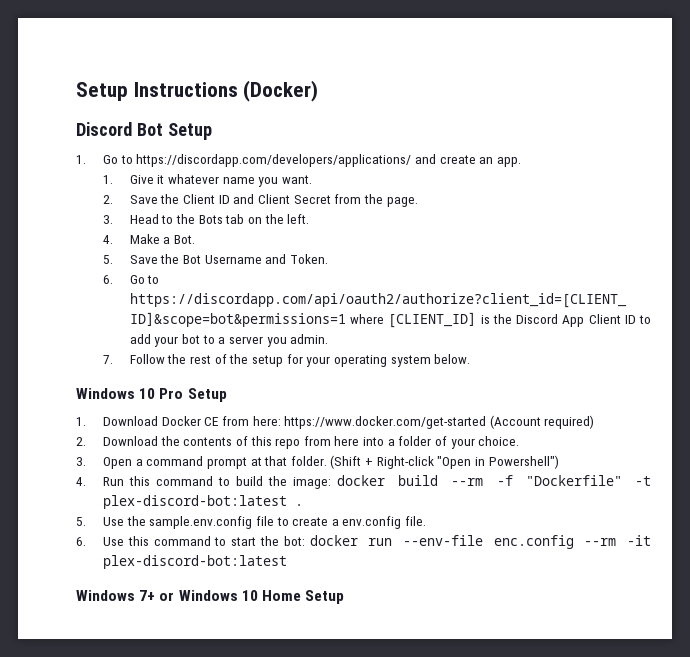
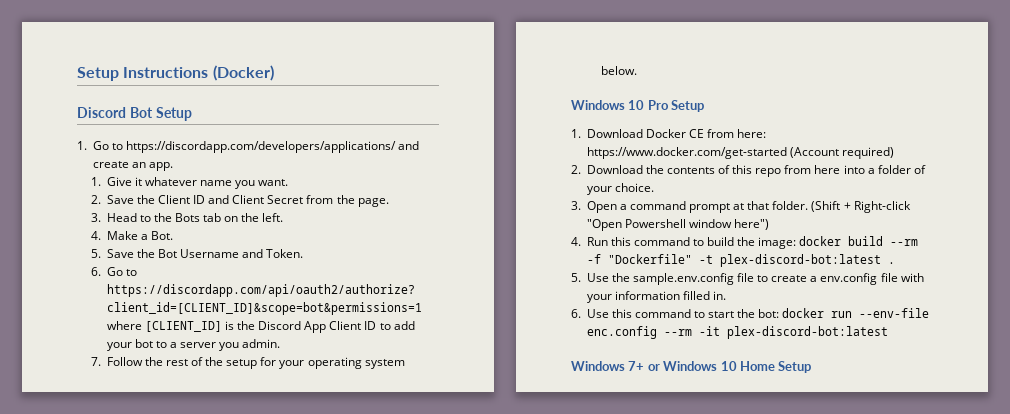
- (Shift + Right-click "Open in Powershell")
+ (Shift + Right-click "Open Powershell window here")
- 5. Use the sample.env.config file to create a env.config file.
+ 5. Use the sample.env.config file to create a env.config file with your information filled in.

